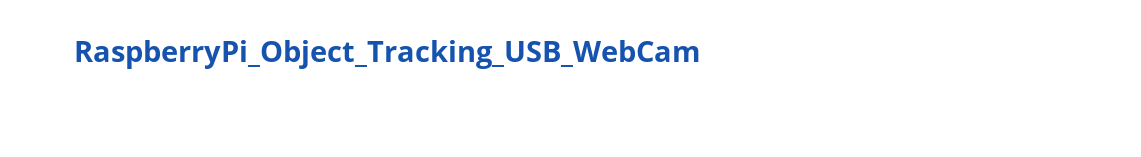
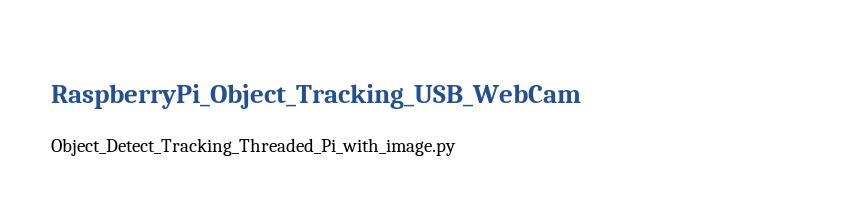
+ Object_Detect_Tracking_Threaded_Pi_with_image.py

